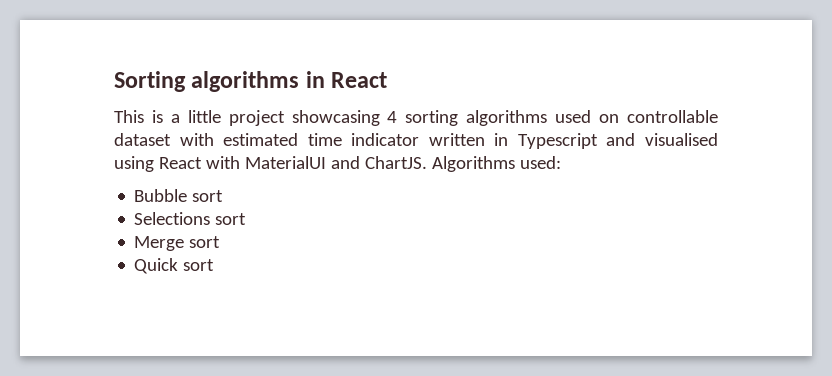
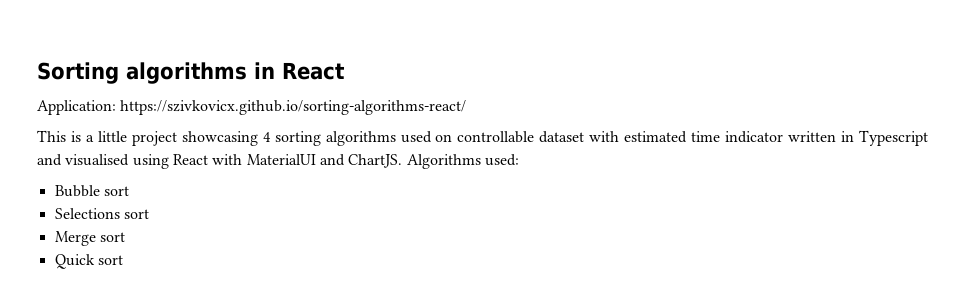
+ Application: https://szivkovicx.github.io/sorting-algorithms-react/

